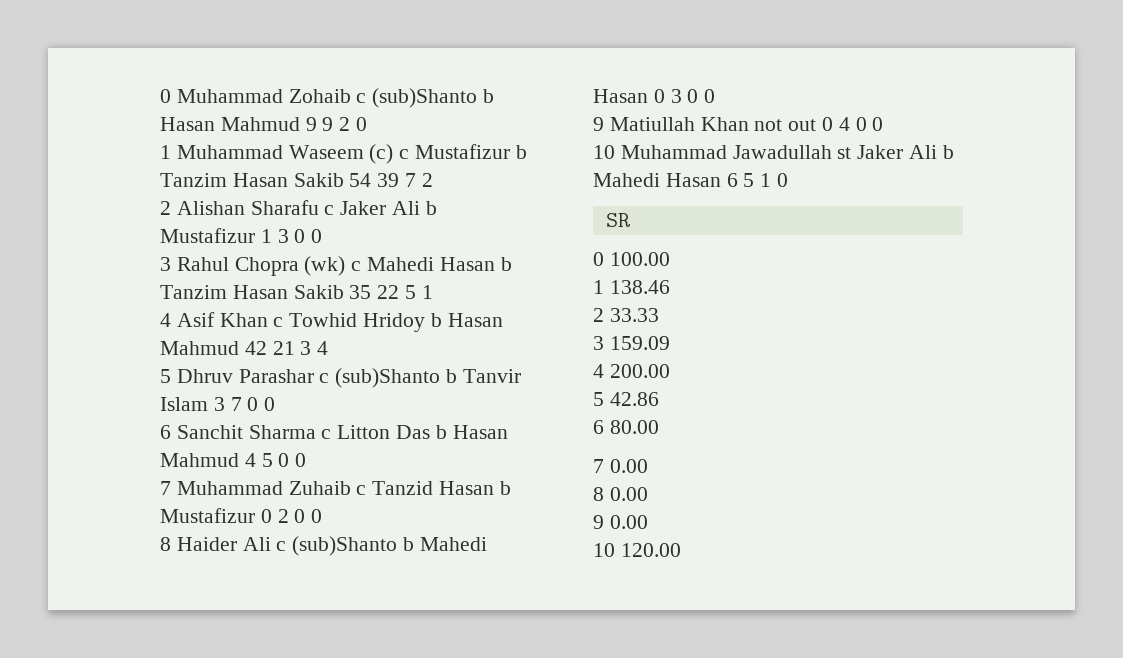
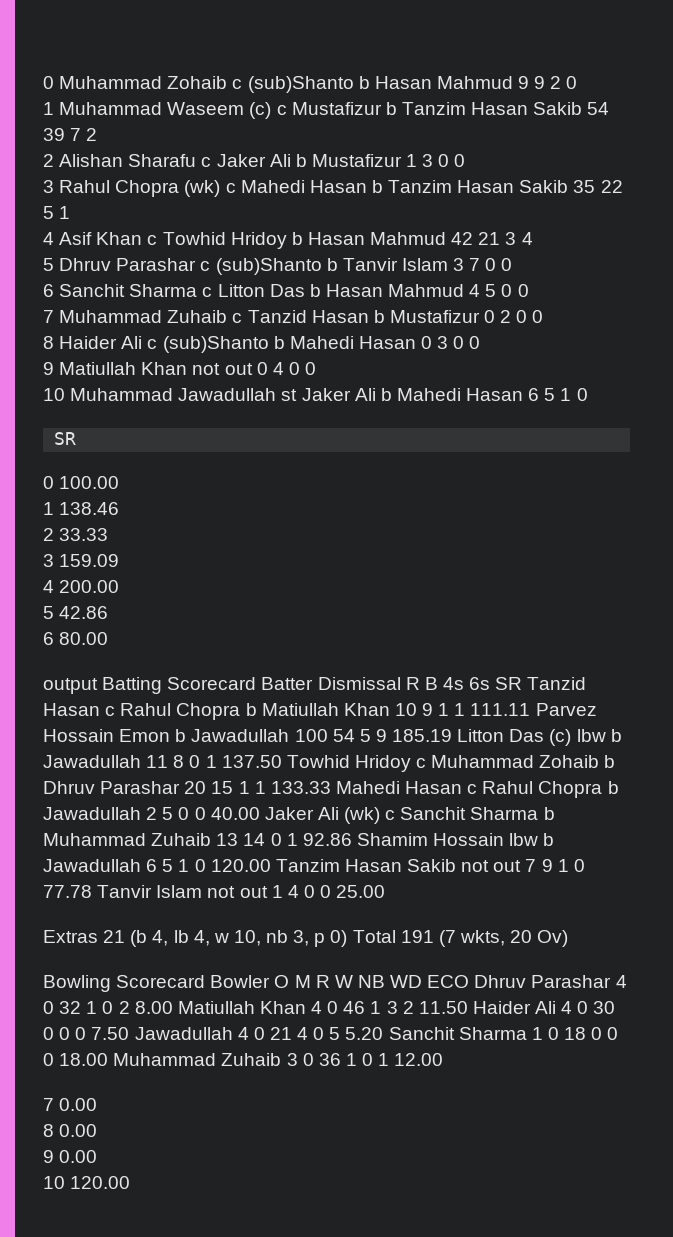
+ output Batting Scorecard Batter Dismissal R B 4s 6s SR Tanzid Hasan c Rahul Chopra b Matiullah Khan 10 9 1 1 111.11 Parvez Hossain Emon b Jawadullah 100 54 5 9 185.19 Litton Das (c) lbw b Jawadullah 11 8 0 1 137.50 Towhid Hridoy c Muhammad Zohaib b Dhruv Parashar 20 15 1 1 133.33 Mahedi Hasan c Rahul Chopra b Jawadullah 2 5 0 0 40.00 Jaker Ali (wk) c Sanchit Sharma b Muhammad Zuhaib 13 14 0 1 92.86 Shamim Hossain lbw b Jawadullah 6 5 1 0 120.00 Tanzim Hasan Sakib not out 7 9 1 0 77.78 Tanvir Islam not out 1 4 0 0 25.00
+ Extras 21 (b 4, lb 4, w 10, nb 3, p 0) Total 191 (7 wkts, 20 Ov)
+ Bowling Scorecard Bowler O M R W NB WD ECO Dhruv Parashar 4 0 32 1 0 2 8.00 Matiullah Khan 4 0 46 1 3 2 11.50 Haider Ali 4 0 30 0 0 0 7.50 Jawadullah 4 0 21 4 0 5 5.20 Sanchit Sharma 1 0 18 0 0 0 18.00 Muhammad Zuhaib 3 0 36 1 0 1 12.00

